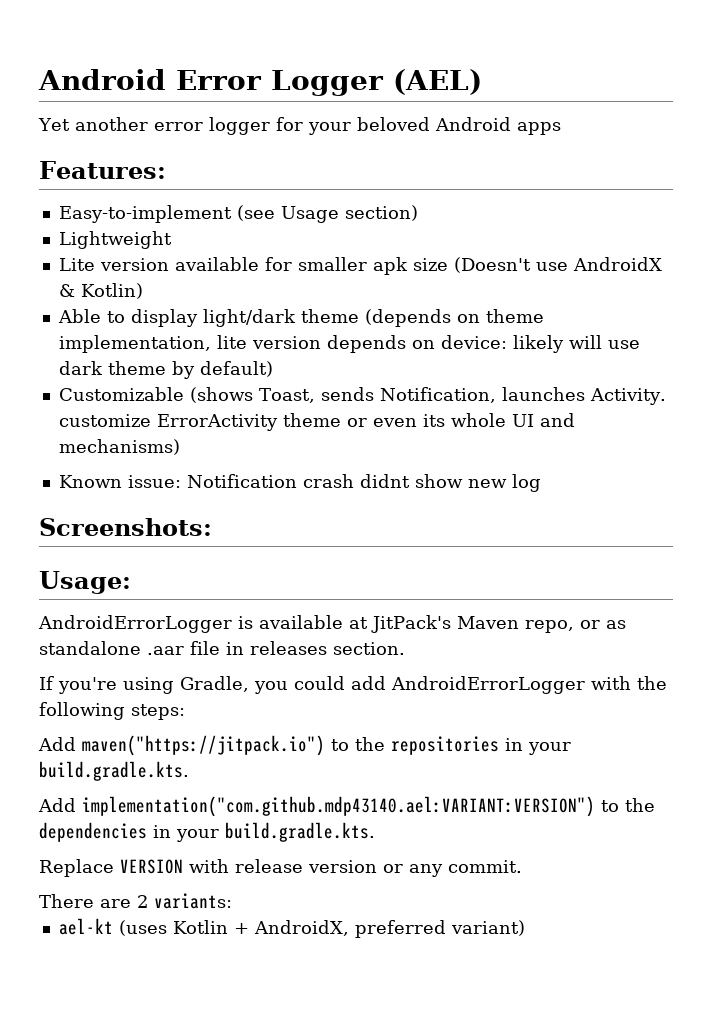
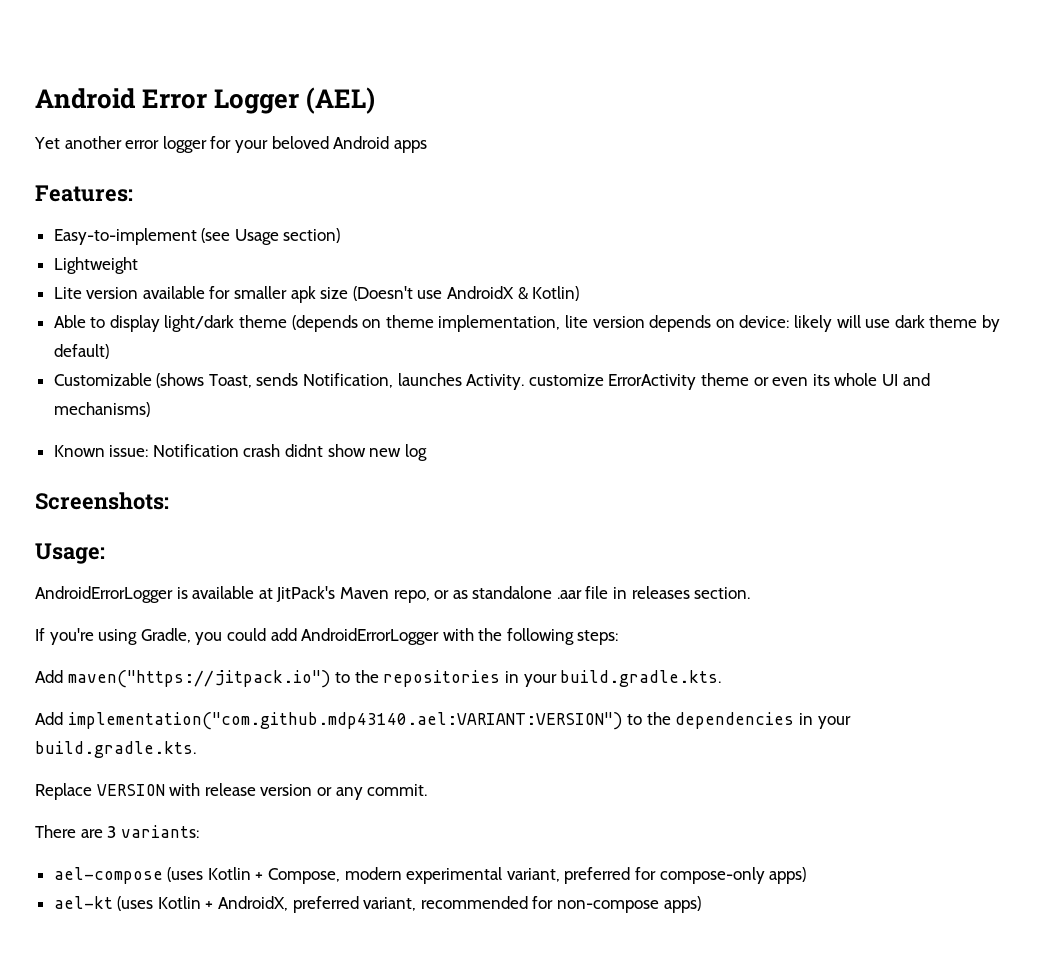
- There are 2 variants:
+ There are 3 variants:
+ ael-compose (uses Kotlin + Compose, modern experimental variant, preferred for compose-only apps)
- ael-kt (uses Kotlin + AndroidX, preferred variant)
+ ael-kt (uses Kotlin + AndroidX, preferred variant, recommended for non-compose apps)

